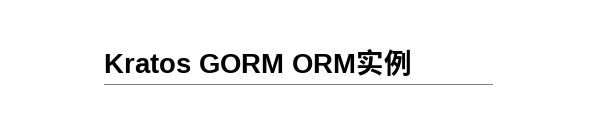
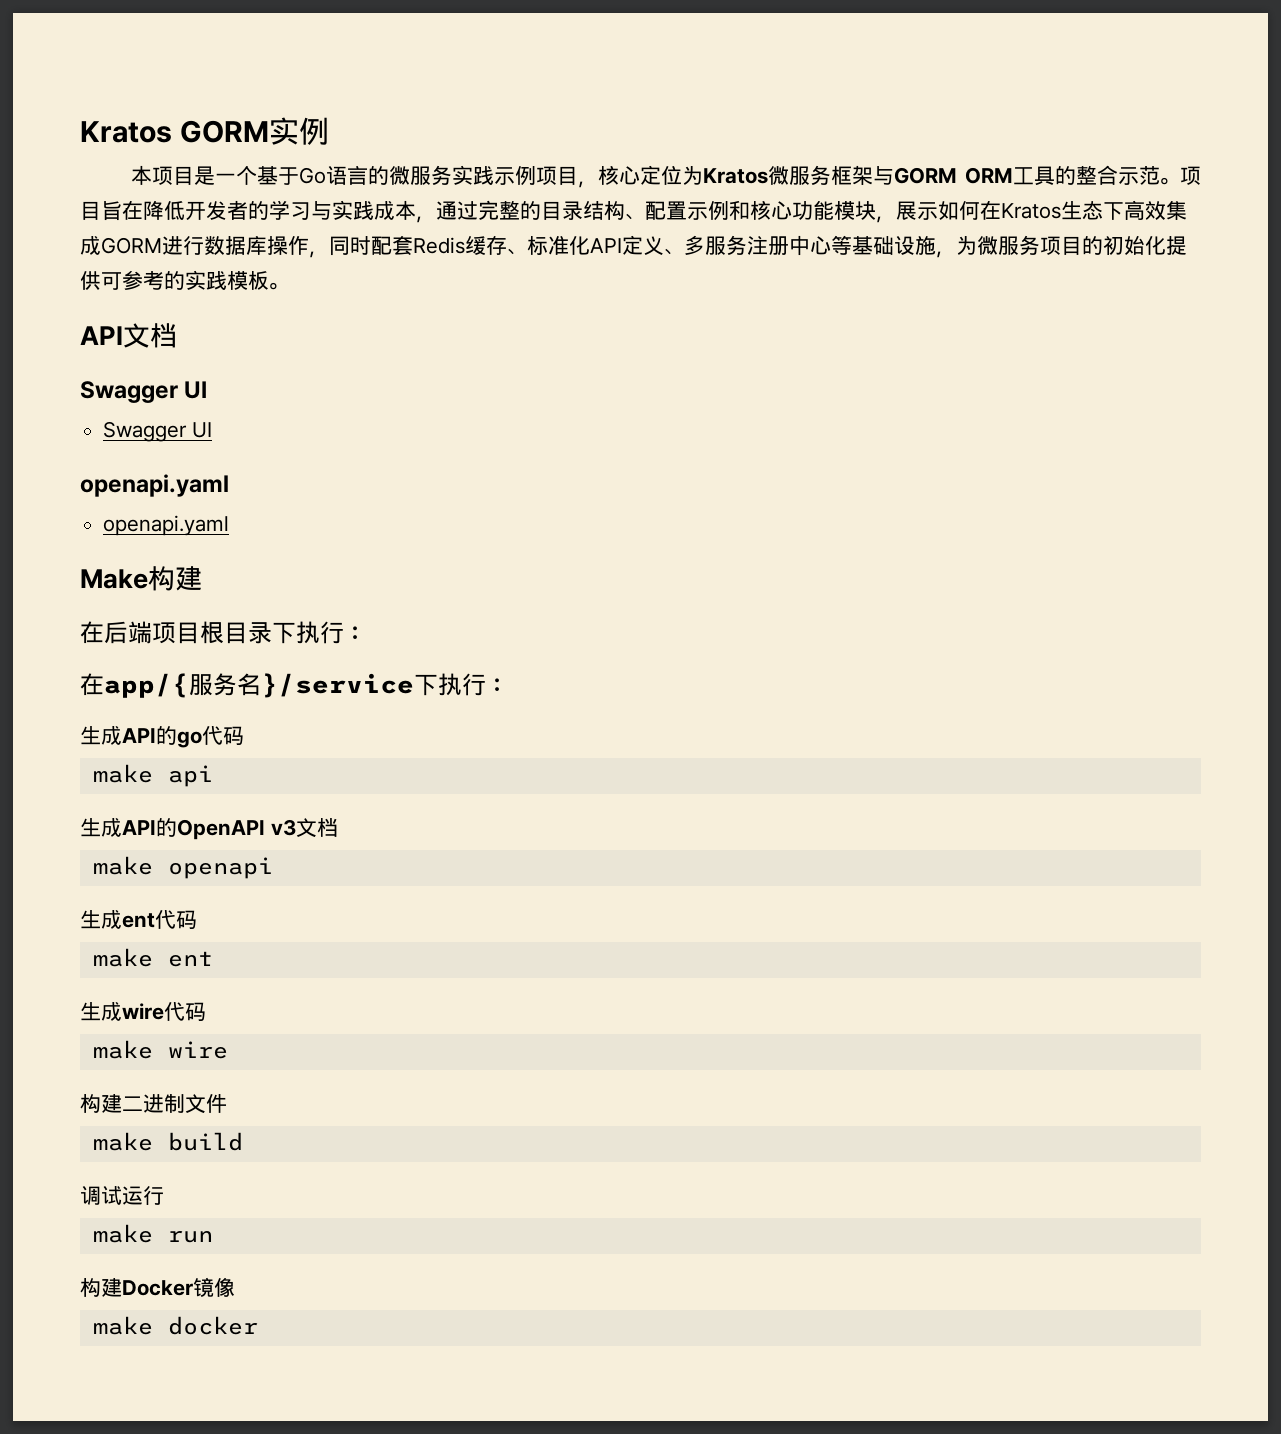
- Kratos GORM ORM实例
+ Kratos GORM实例
+ 本项目是一个基于Go语言的微服务实践示例项目，核心定位为Kratos微服务框架与GORM ORM工具的整合示范。项目旨在降低开发者的学习与实践成本，通过完整的目录结构、配置示例和核心功能模块，展示如何在Kratos生态下高效集成GORM进行数据库操作，同时配套Redis缓存、标准化API定义、多服务注册中心等基础设施，为微服务项目的初始化提供可参考的实践模板。
+ API文档
+ Swagger UI
+ Swagger UI
+ openapi.yaml
+ openapi.yaml
+ Make构建
+ 在后端项目根目录下执行：
+ 在app/{服务名}/service下执行：
+ 生成API的go代码
+ make api
+ 生成API的OpenAPI v3文档
+ make openapi
+ 生成ent代码
+ make ent
+ 生成wire代码
+ make wire
+ 构建二进制文件
+ make build
+ 调试运行
+ make run
+ 构建Docker镜像
+ make docker

